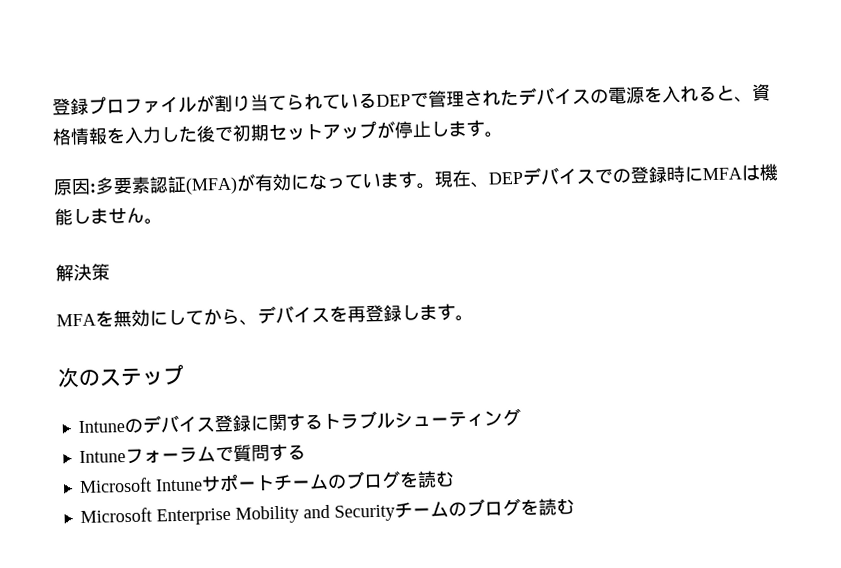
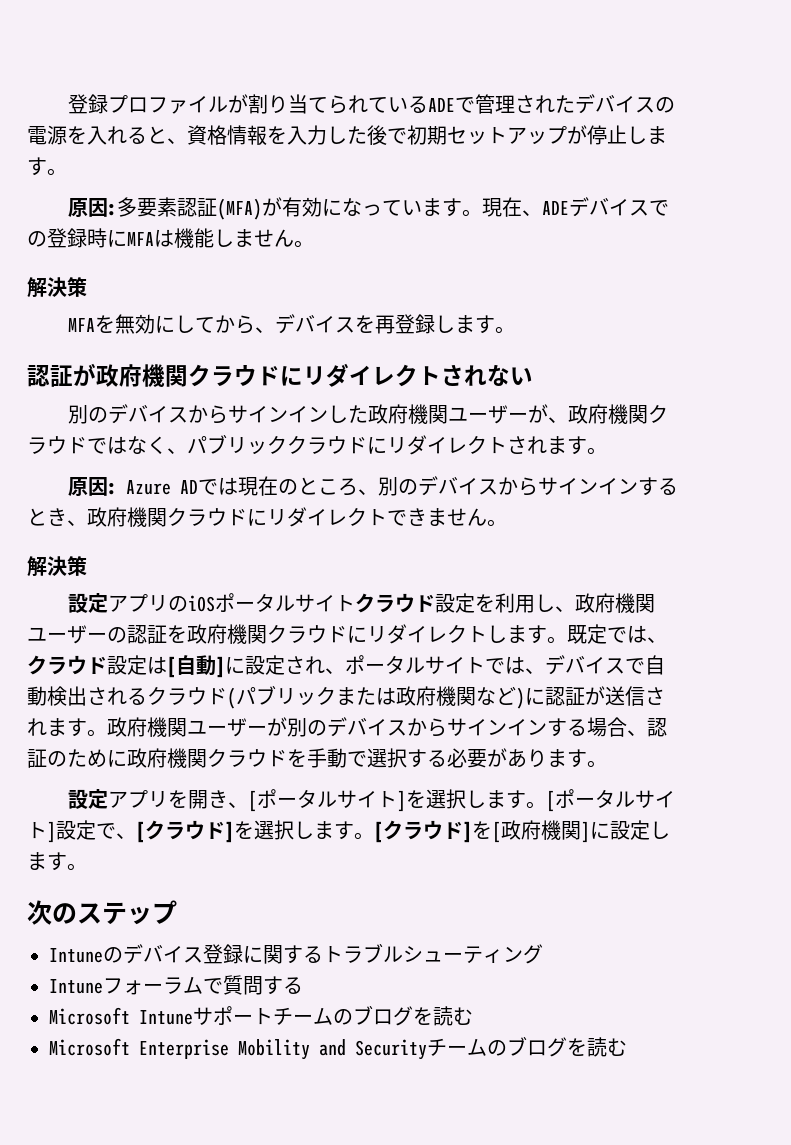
- 登録プロファイルが割り当てられているDEPで管理されたデバイスの電源を入れると、資格情報を入力した後で初期セットアップが停止します。
+ 登録プロファイルが割り当てられているADEで管理されたデバイスの電源を入れると、資格情報を入力した後で初期セットアップが停止します。
- 現在、DEPデバイスでの登録時にMFAは機能しません。
+ 現在、ADEデバイスでの登録時にMFAは機能しません。
+ 認証が政府機関クラウドにリダイレクトされない
+ 別のデバイスからサインインした政府機関ユーザーが、政府機関クラウドではなく、パブリッククラウドにリダイレクトされます。
+ 原因: Azure ADでは現在のところ、別のデバイスからサインインするとき、政府機関クラウドにリダイレクトできません。
+ 解決策
+ 設定アプリのiOSポータルサイトクラウド設定を利用し、政府機関ユーザーの認証を政府機関クラウドにリダイレクトします。既定では、クラウド設定は[自動]に設定され、ポータルサイトでは、デバイスで自動検出されるクラウド(パブリックまたは政府機関など)に認証が送信されます。政府機関ユーザーが別のデバイスからサインインする場合、認証のために政府機関クラウドを手動で選択する必要があります。
+ 設定アプリを開き、[ポータルサイト]を選択します。[ポータルサイト]設定で、[クラウド]を選択します。[クラウド]を[政府機関]に設定します。

